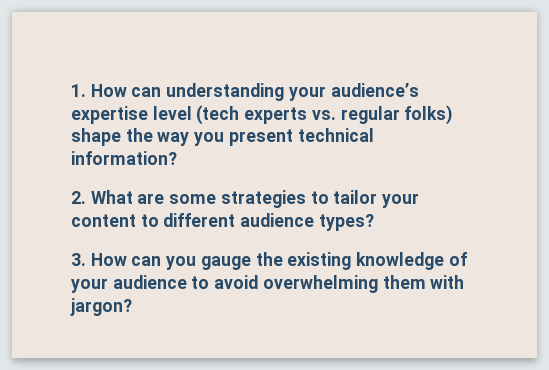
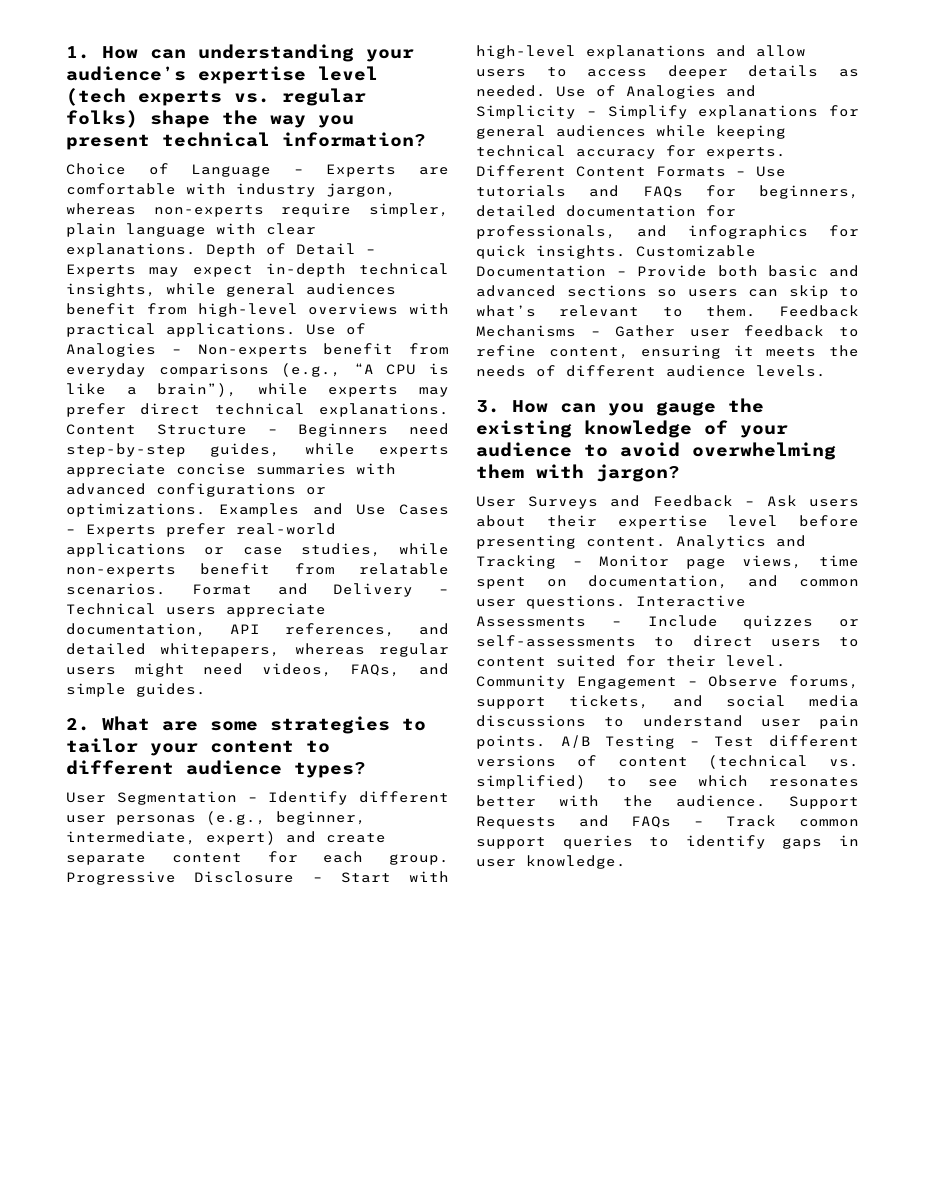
+ Choice of Language – Experts are comfortable with industry jargon, whereas non-experts require simpler, plain language with clear explanations. Depth of Detail – Experts may expect in-depth technical insights, while general audiences benefit from high-level overviews with practical applications. Use of Analogies – Non-experts benefit from everyday comparisons (e.g., “A CPU is like a brain”), while experts may prefer direct technical explanations. Content Structure – Beginners need step-by-step guides, while experts appreciate concise summaries with advanced configurations or optimizations. Examples and Use Cases – Experts prefer real-world applications or case studies, while non-experts benefit from relatable scenarios. Format and Delivery – Technical users appreciate documentation, API references, and detailed whitepapers, whereas regular users might need videos, FAQs, and simple guides.
+ User Segmentation – Identify different user personas (e.g., beginner, intermediate, expert) and create separate content for each group. Progressive Disclosure – Start with high-level explanations and allow users to access deeper details as needed. Use of Analogies and Simplicity – Simplify explanations for general audiences while keeping technical accuracy for experts. Different Content Formats – Use tutorials and FAQs for beginners, detailed documentation for professionals, and infographics for quick insights. Customizable Documentation – Provide both basic and advanced sections so users can skip to what’s relevant to them. Feedback Mechanisms – Gather user feedback to refine content, ensuring it meets the needs of different audience levels.
+ User Surveys and Feedback – Ask users about their expertise level before presenting content. Analytics and Tracking – Monitor page views, time spent on documentation, and common user questions. Interactive Assessments – Include quizzes or self-assessments to direct users to content suited for their level. Community Engagement – Observe forums, support tickets, and social media discussions to understand user pain points. A/B Testing – Test different versions of content (technical vs. simplified) to see which resonates better with the audience. Support Requests and FAQs – Track common support queries to identify gaps in user knowledge.

